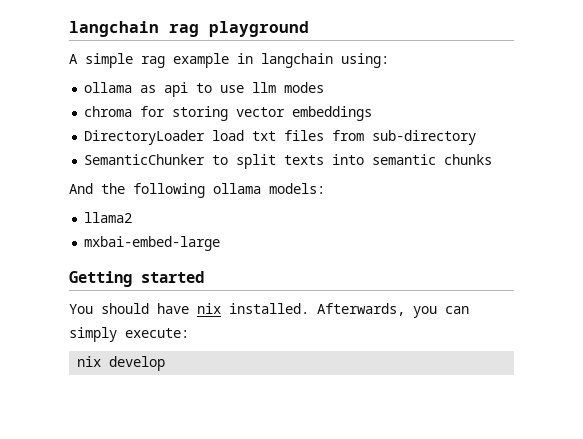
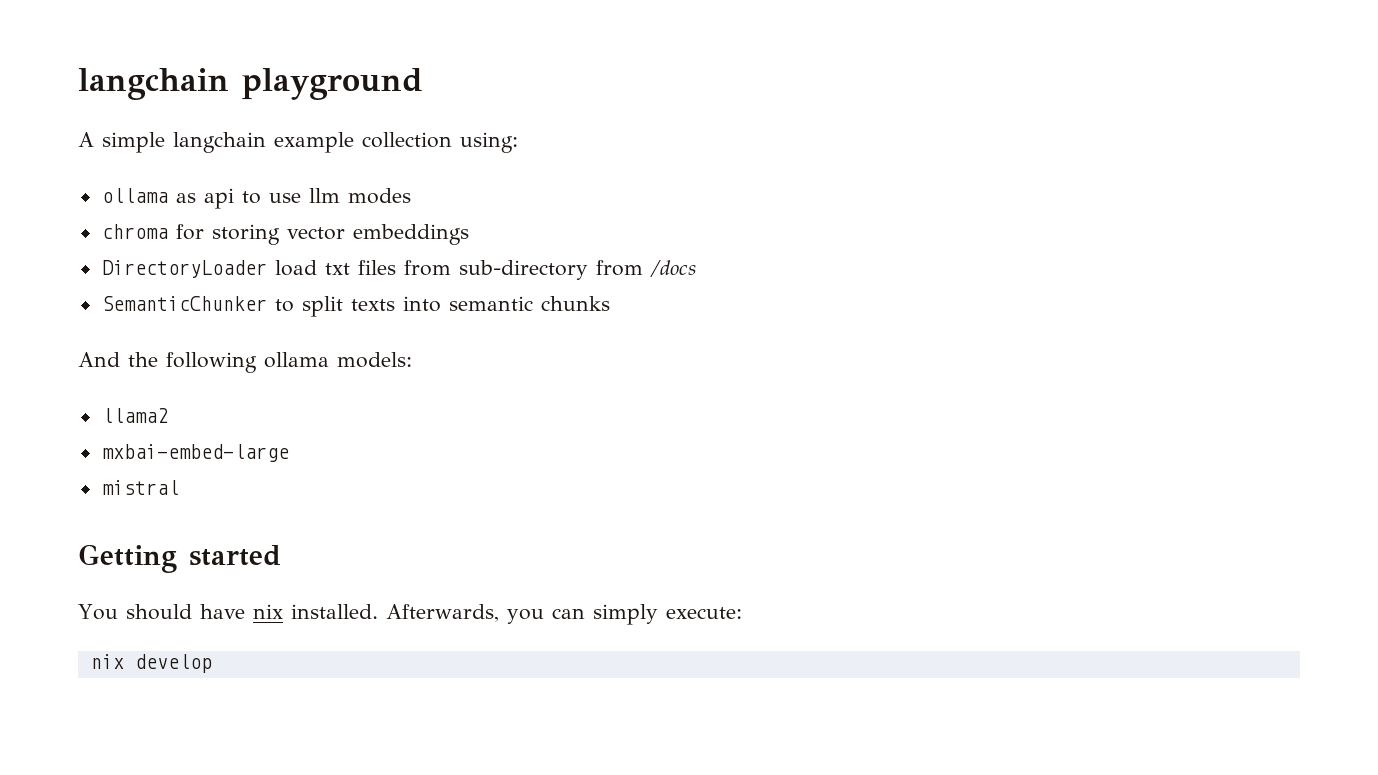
- langchain rag playground
+ langchain playground
- A simple rag example in langchain using:
+ A simple langchain example collection using:
- DirectoryLoader load txt files from sub-directory
+ DirectoryLoader load txt files from sub-directory from /docs
+ mistral

